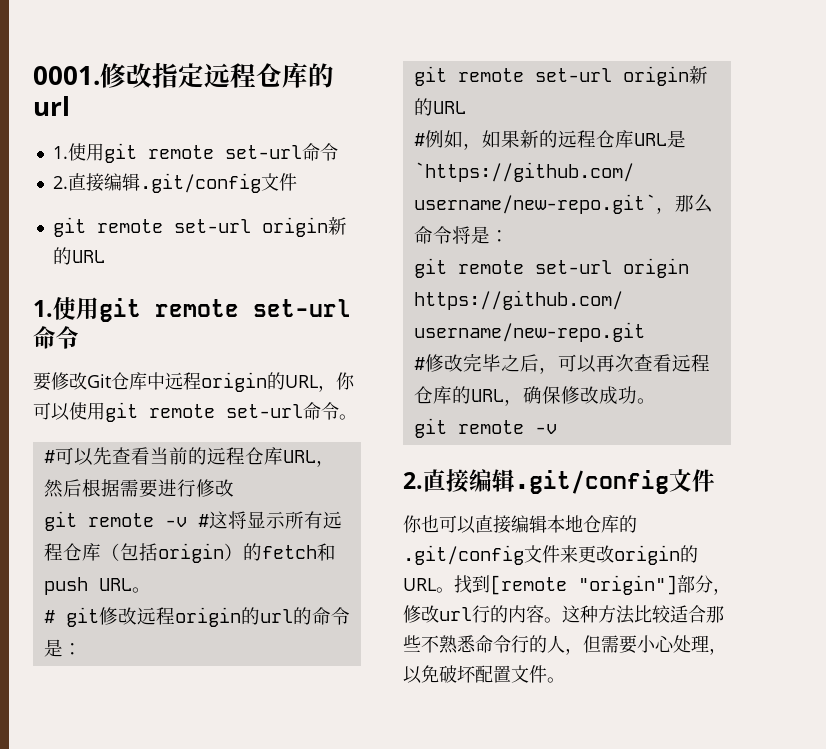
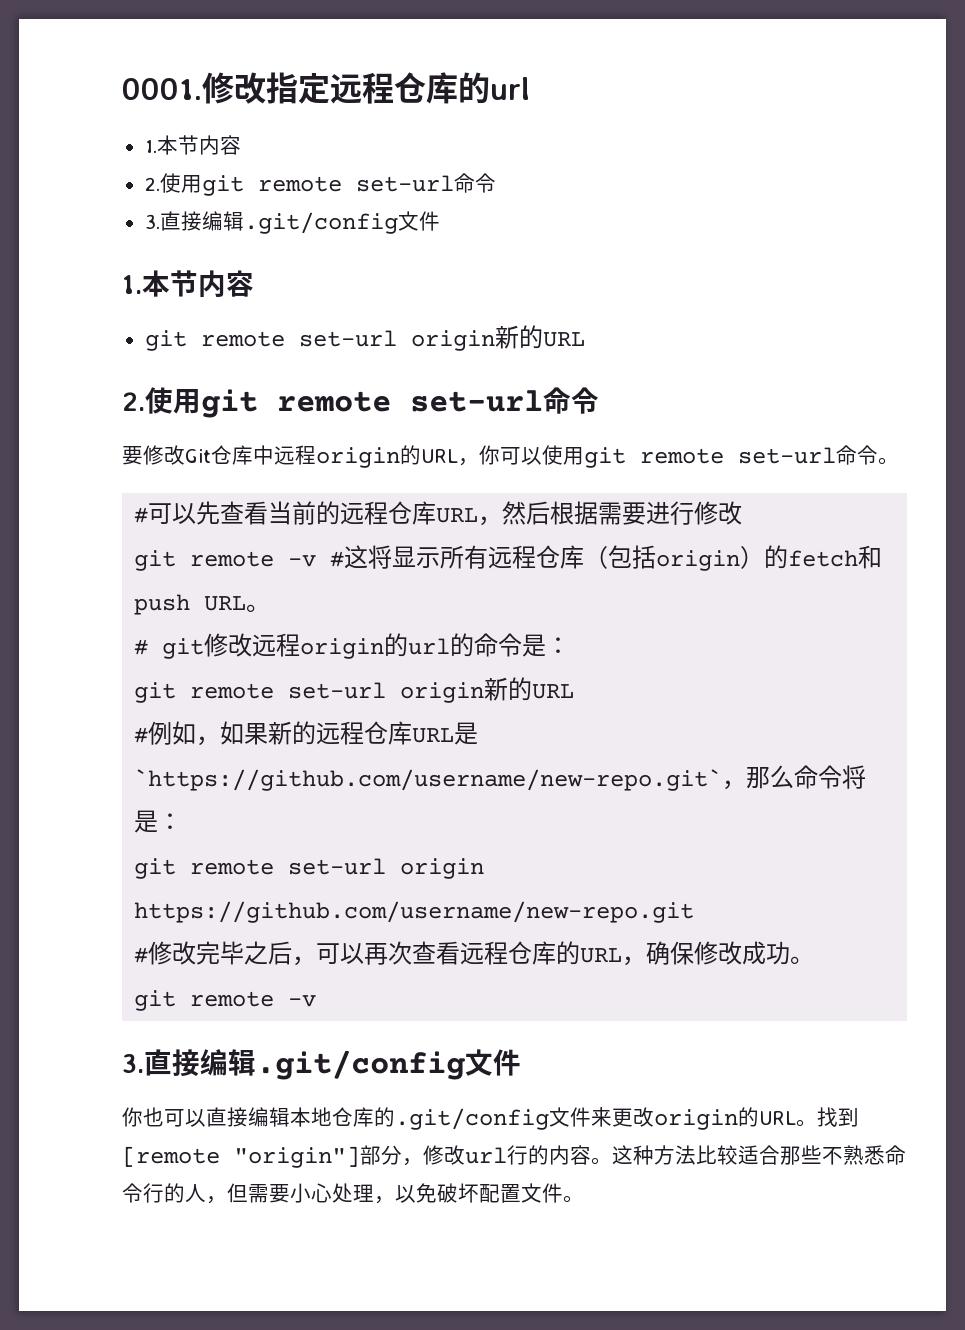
  修改指定远程仓库的url
- 1.使用git remote set-url命令
- 2.直接编辑.git/config文件
+ 1.本节内容
+ 2.使用git remote set-url命令
+ 3.直接编辑.git/config文件
+ 1.本节内容
  git remote set-url origin新的URL
- 1.使用git remote set-url命令
+ 2.使用git remote set-url命令
  #修改完毕之后，可以再次查看远程仓库的URL，确保修改成功。
  git remote -v
- 2.直接编辑.git/config文件
+ 3.直接编辑.git/config文件

